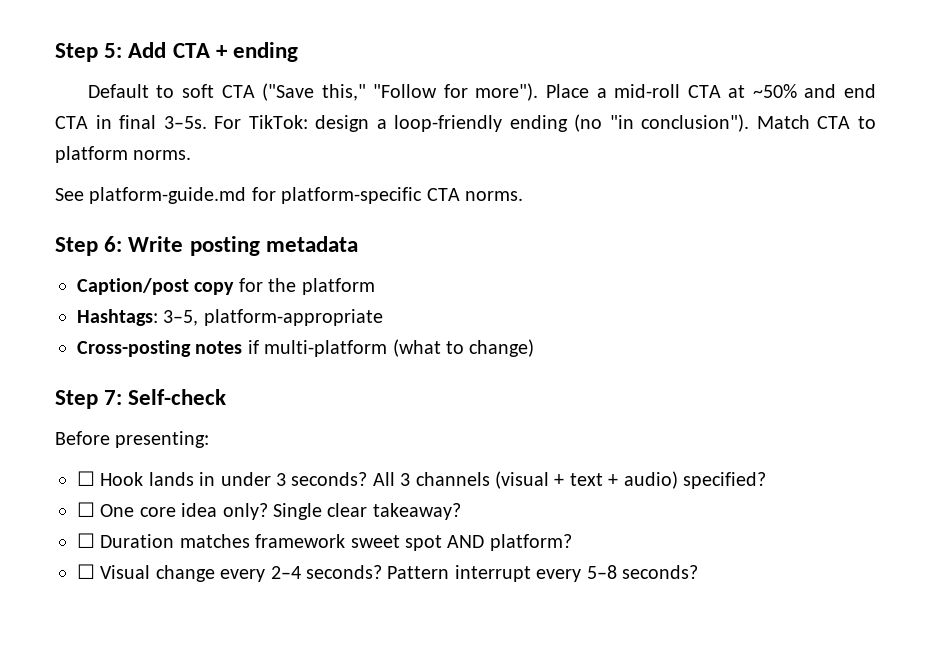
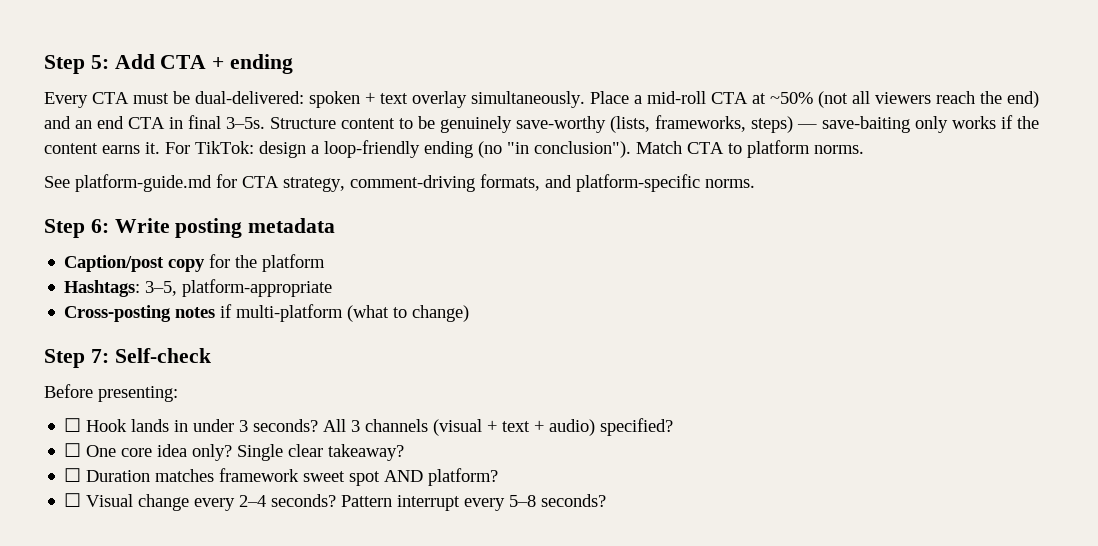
- Default to soft CTA ("Save this," "Follow for more").
+ Every CTA must be dual-delivered: spoken + text overlay simultaneously.
- Place a mid-roll CTA at ~50% and end CTA in final 3–5s.
+ Place a mid-roll CTA at ~50% (not all viewers reach the end) and an end CTA in final 3–5s.
+ Structure content to be genuinely save-worthy (lists, frameworks, steps) — save-baiting only works if the content earns it.
- See platform-guide.md for platform-specific CTA norms.
+ See platform-guide.md for CTA strategy, comment-driving formats, and platform-specific norms.

